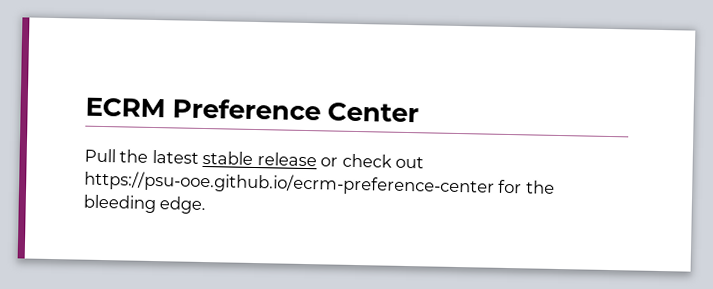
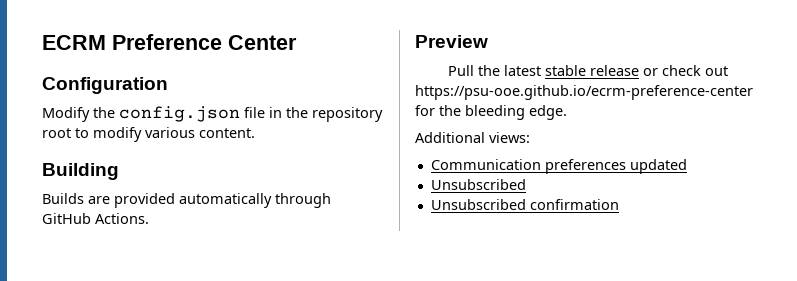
+ Configuration
+ Modify the config.json file in the repository root to modify various content.
+ Building
+ Builds are provided automatically through GitHub Actions.
+ Preview
+ Additional views:
+ Communication preferences updated
+ Unsubscribed
+ Unsubscribed confirmation

